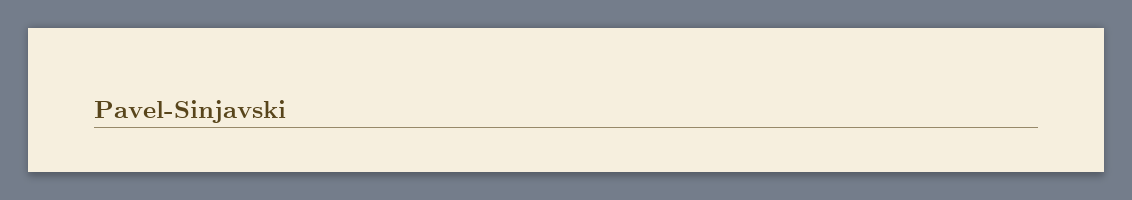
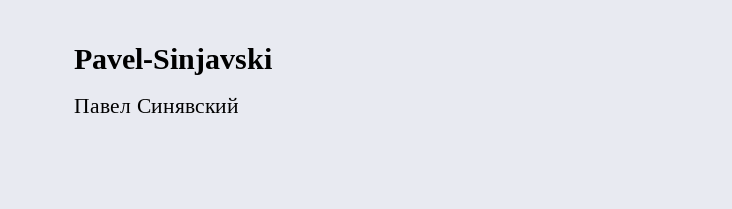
+ Павел Синявский

